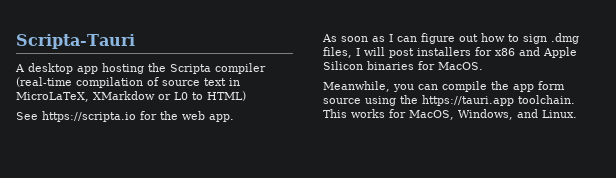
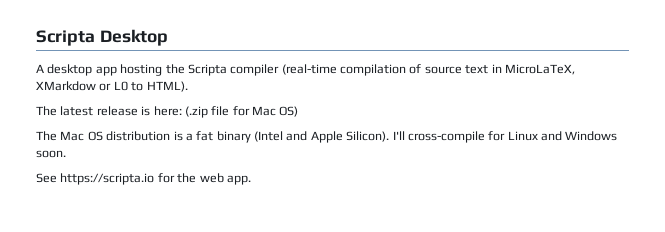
- Scripta-Tauri
+ Scripta Desktop
- A desktop app hosting the Scripta compiler (real-time compilation of source text in MicroLaTeX, XMarkdow or L0 to HTML)
+ A desktop app hosting the Scripta compiler (real-time compilation of source text in MicroLaTeX, XMarkdow or L0 to HTML).
+ The latest release is here: (.zip file for Mac OS)
+ The Mac OS distribution is a fat binary (Intel and Apple Silicon). I'll cross-compile for Linux and Windows soon.
- As soon as I can figure out how to sign .dmg files, I will post installers for x86 and Apple Silicon binaries for MacOS.
- Meanwhile, you can compile the app form source using the https://tauri.app toolchain. This works for MacOS, Windows, and Linux.

